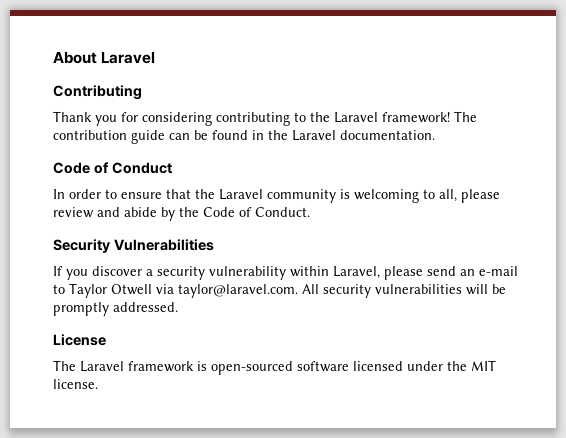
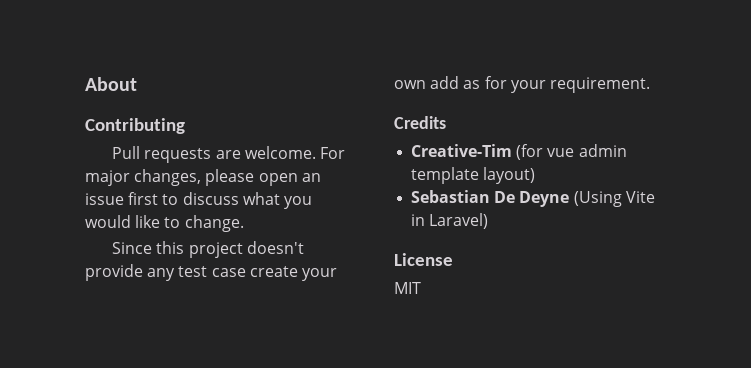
- About Laravel
+ About
- Thank you for considering contributing to the Laravel framework! The contribution guide can be found in the Laravel documentation.
- Code of Conduct
- In order to ensure that the Laravel community is welcoming to all, please review and abide by the Code of Conduct.
- Security Vulnerabilities
- If you discover a security vulnerability within Laravel, please send an e-mail to Taylor Otwell via taylor@laravel.com. All security vulnerabilities will be promptly addressed.
+ Pull requests are welcome. For major changes, please open an issue first to discuss what you would like to change.
+ Since this project doesn't provide any test case create your own add as for your requirement.
+ Credits
+ Creative-Tim (for vue admin template layout)
+ Sebastian De Deyne (Using Vite in Laravel)
  License
- The Laravel framework is open-sourced software licensed under the MIT license.
+ MIT

